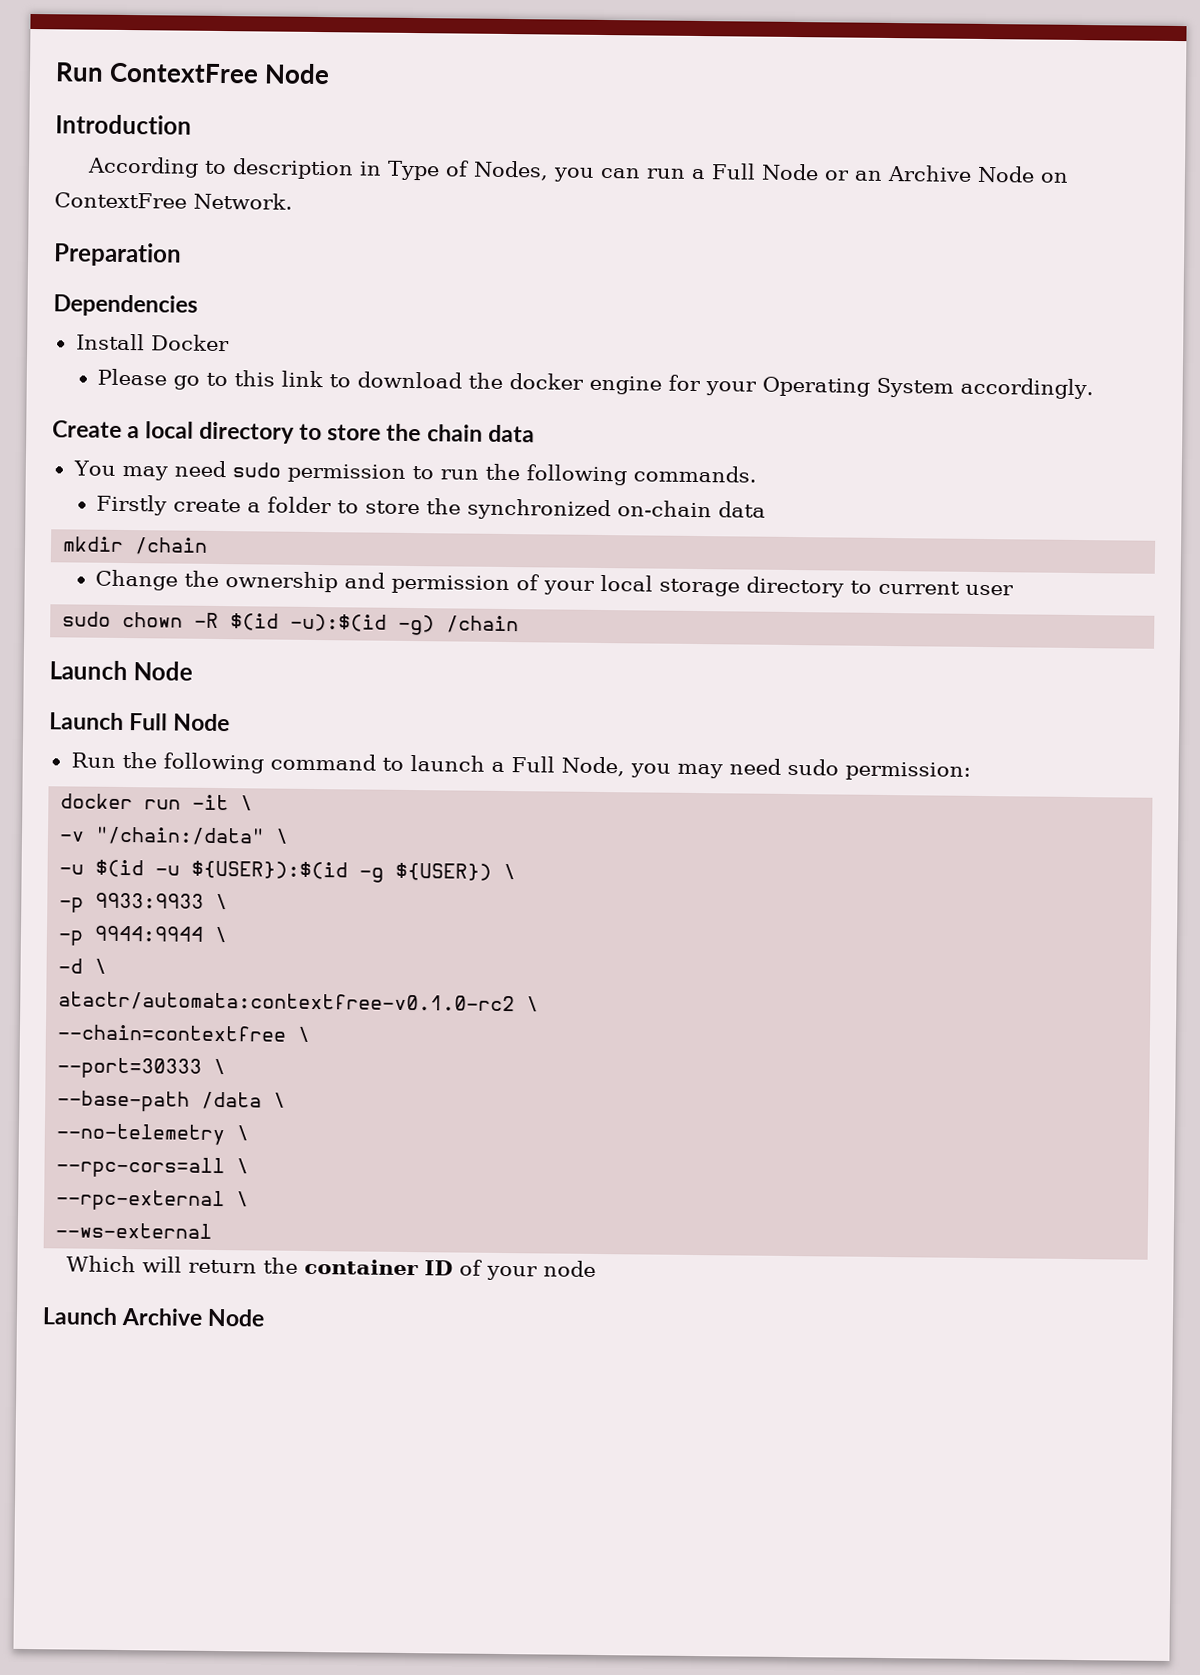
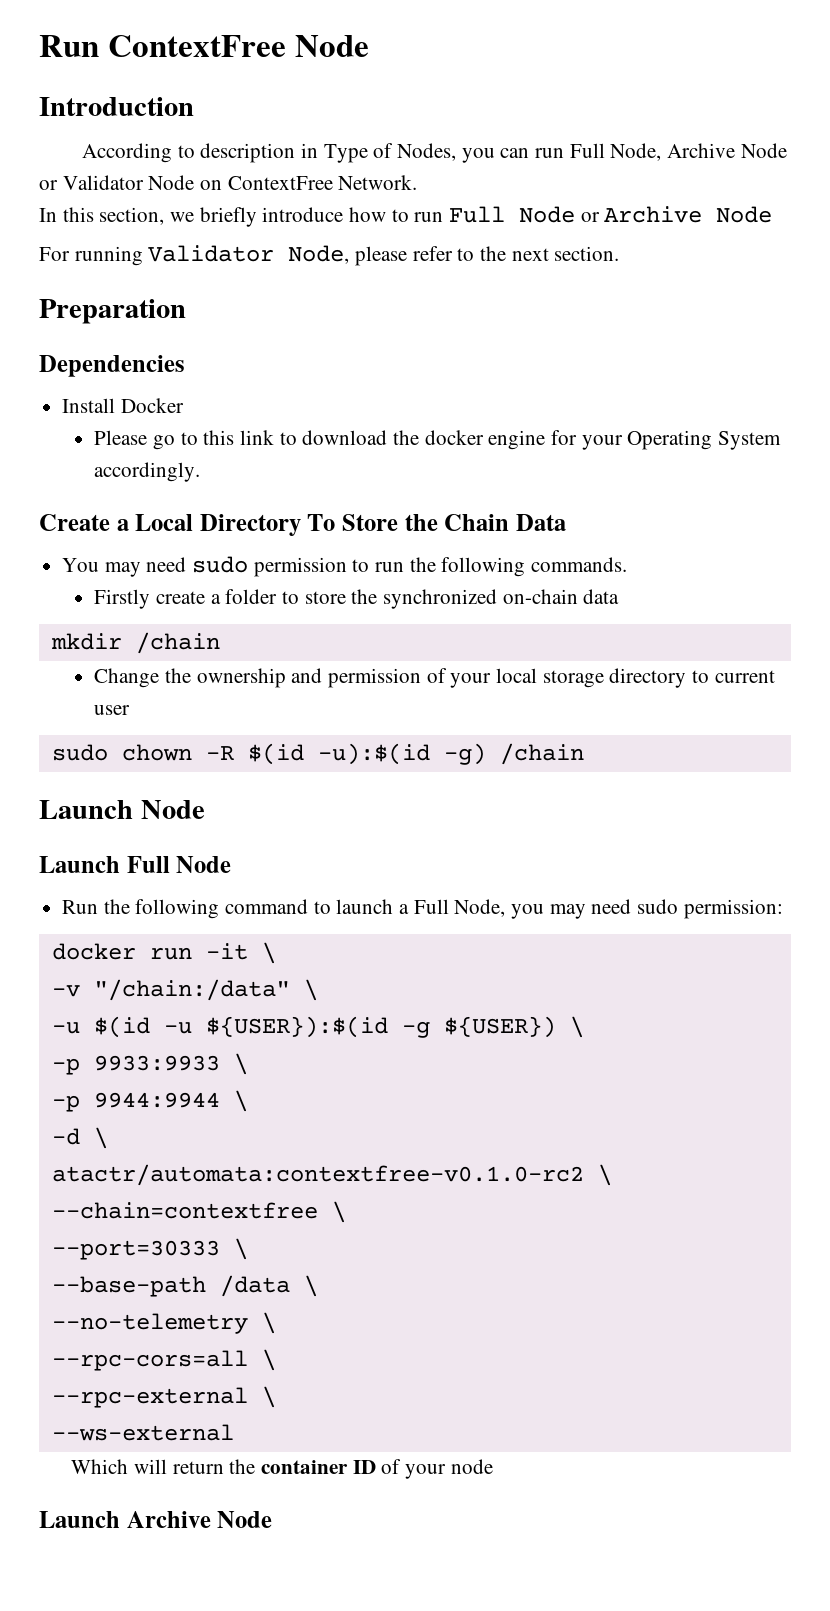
- According to description in Type of Nodes, you can run a Full Node or an Archive Node on ContextFree Network.
+ According to description in Type of Nodes, you can run Full Node, Archive Node or Validator Node on ContextFree Network.
+ In this section, we briefly introduce how to run Full Node or Archive Node
+ For running Validator Node, please refer to the next section.
- Create a local directory to store the chain data
+ Create a Local Directory To Store the Chain Data

